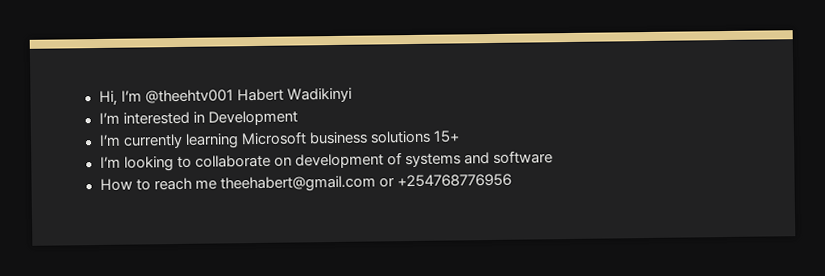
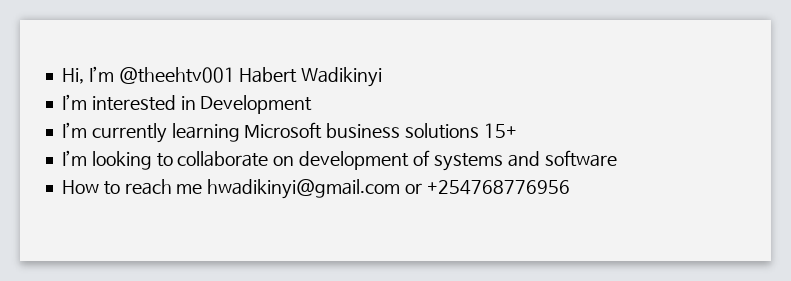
- How to reach me theehabert@gmail.com or +254768776956
+ How to reach me hwadikinyi@gmail.com or +254768776956

